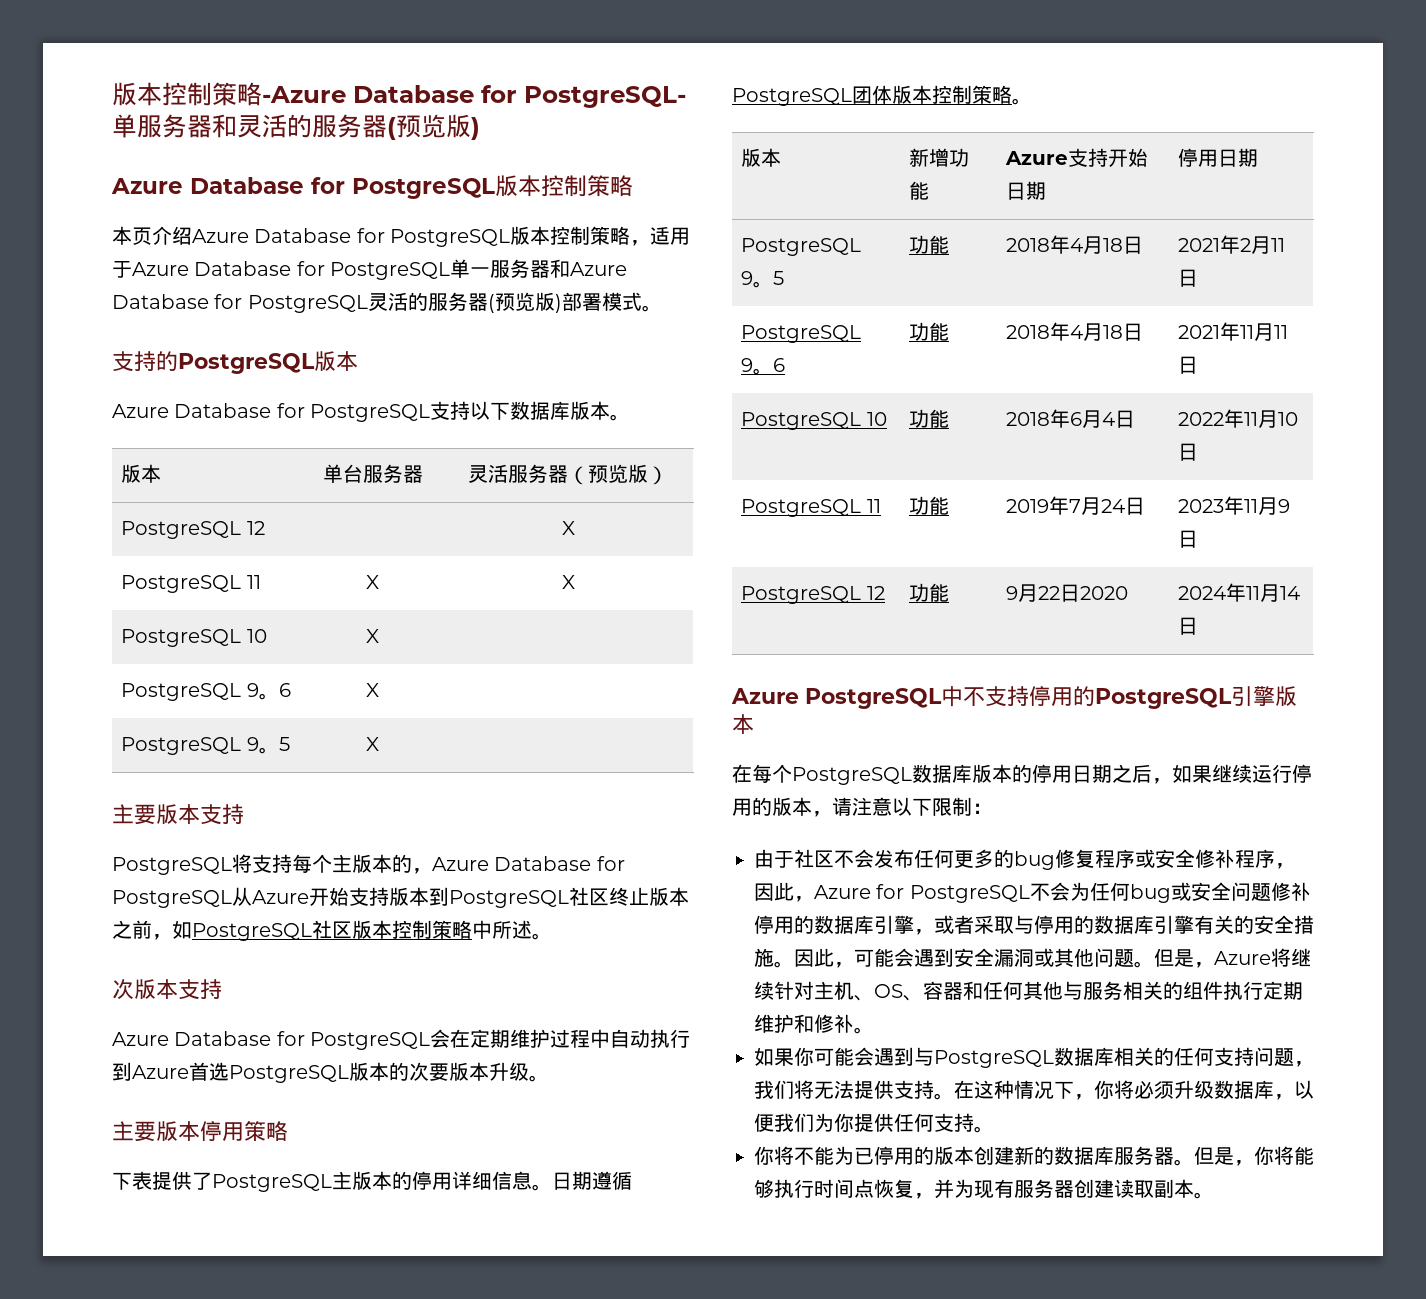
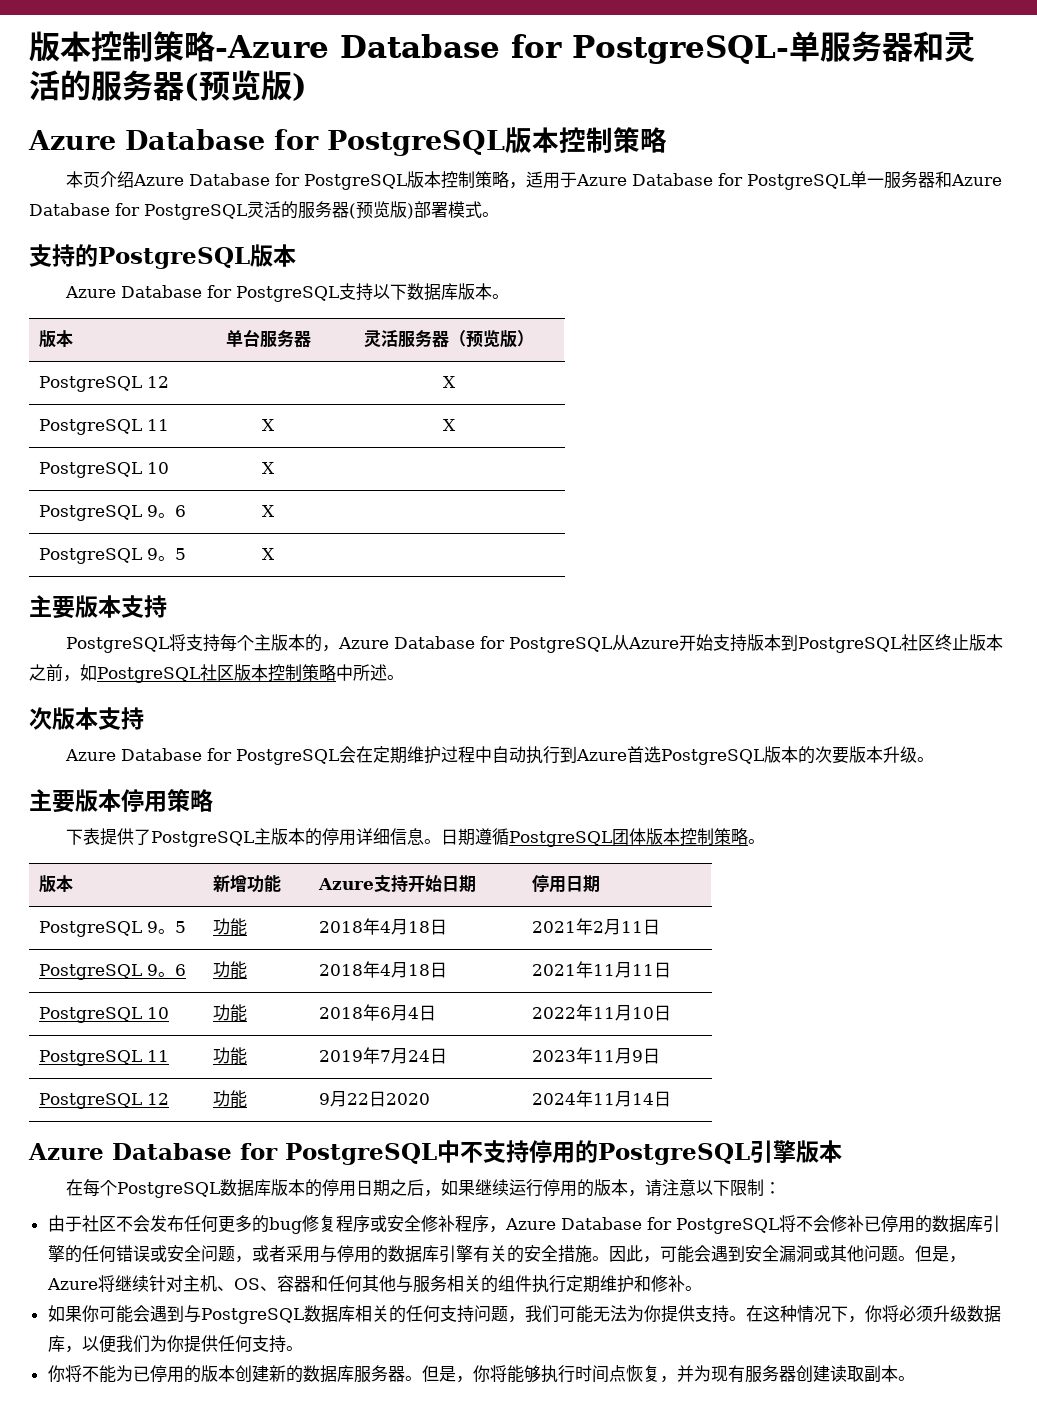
- Azure PostgreSQL中不支持停用的PostgreSQL引擎版本
+ Azure Database for PostgreSQL中不支持停用的PostgreSQL引擎版本
- 由于社区不会发布任何更多的bug修复程序或安全修补程序，因此，Azure for PostgreSQL不会为任何bug或安全问题修补停用的数据库引擎，或者采取与停用的数据库引擎有关的安全措施。
+ 由于社区不会发布任何更多的bug修复程序或安全修补程序，Azure Database for PostgreSQL将不会修补已停用的数据库引擎的任何错误或安全问题，或者采用与停用的数据库引擎有关的安全措施。
- 如果你可能会遇到与PostgreSQL数据库相关的任何支持问题，我们将无法提供支持。
+ 如果你可能会遇到与PostgreSQL数据库相关的任何支持问题，我们可能无法为你提供支持。

